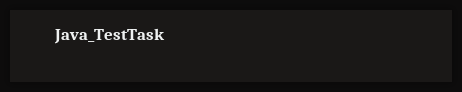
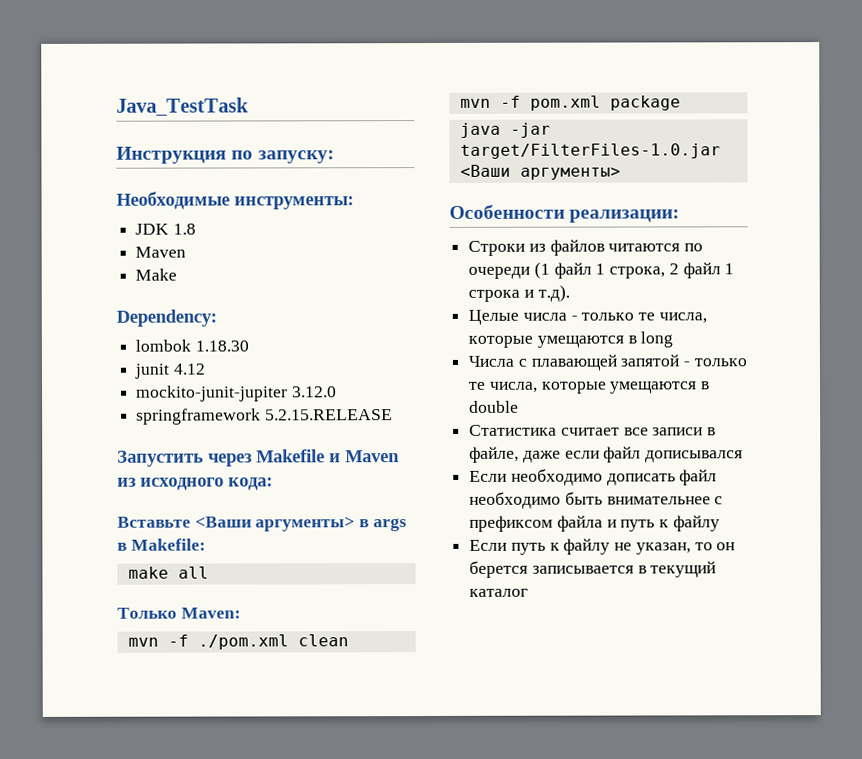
+ Инструкция по запуску:
+ Необходимые инструменты:
+ JDK 1.8
+ Maven
+ Make
+ Dependency:
+ lombok 1.18.30
+ junit 4.12
+ mockito-junit-jupiter 3.12.0
+ springframework 5.2.15.RELEASE
+ Запустить через Makefile и Maven из исходного кода:
+ Вставьте <Ваши аргументы> в args в Makefile:
+ make all
+ Только Maven:
+ mvn -f ./pom.xml clean
+ mvn -f pom.xml package
+ java -jar target/FilterFiles-1.0.jar <Ваши аргументы>
+ Особенности реализации:
+ Строки из файлов читаются по очереди (1 файл 1 строка, 2 файл 1 строка и т.д).
+ Целые числа - только те числа, которые умещаются в long
+ Числа с плавающей запятой - только те числа, которые умещаются в double
+ Статистика считает все записи в файле, даже если файл дописывался
+ Если необходимо дописать файл необходимо быть внимательнее с префиксом файла и путь к файлу
+ Если путь к файлу не указан, то он берется записывается в текущий каталог

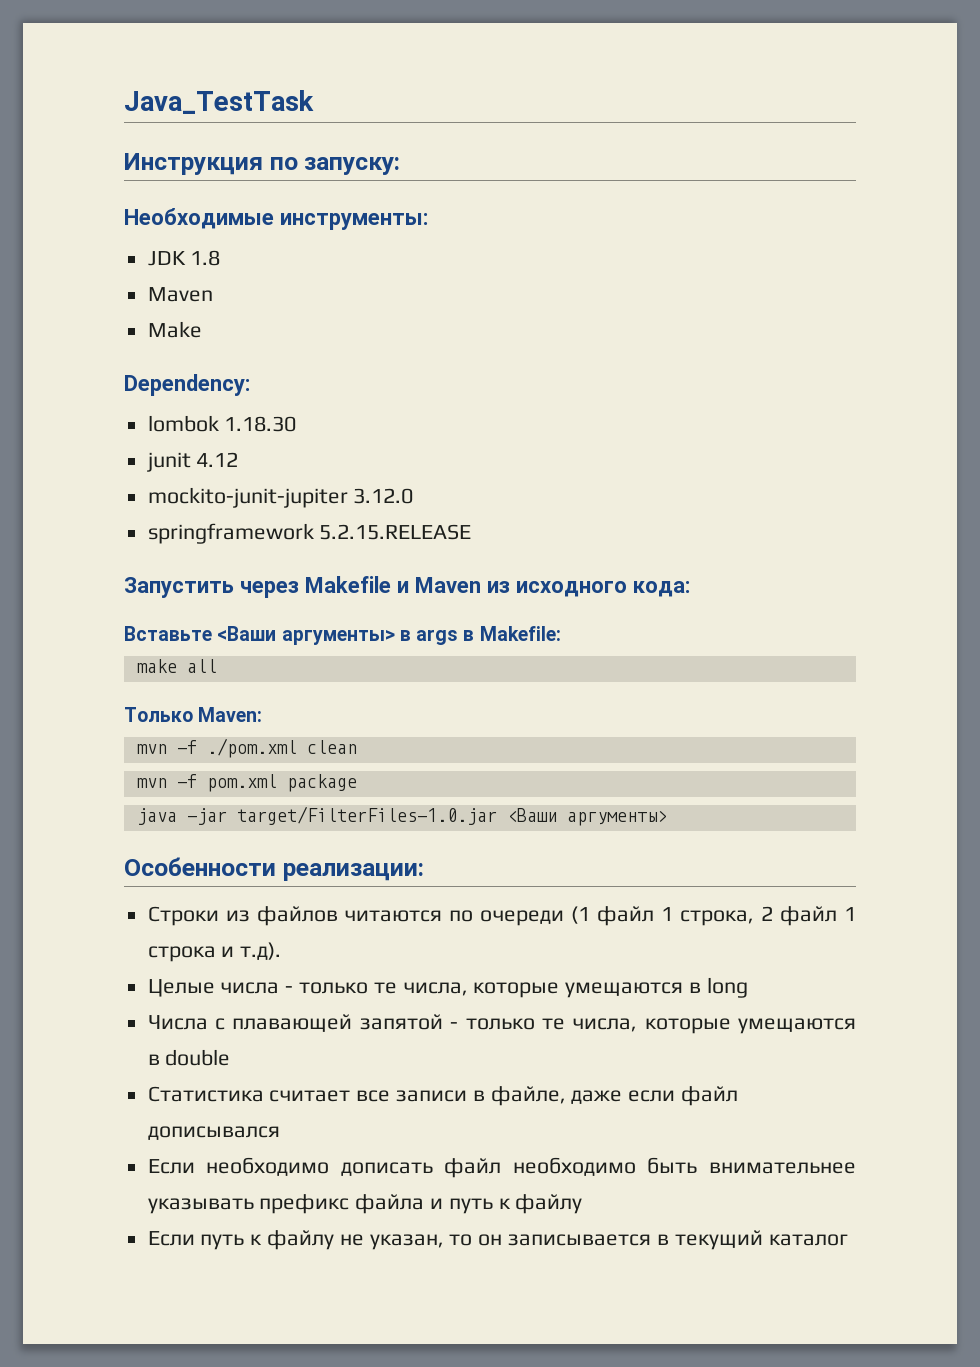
- Если необходимо дописать файл необходимо быть внимательнее с префиксом файла и путь к файлу
+ Если необходимо дописать файл необходимо быть внимательнее указывать префикс файла и путь к файлу
- Если путь к файлу не указан, то он берется записывается в текущий каталог
+ Если путь к файлу не указан, то он записывается в текущий каталог

